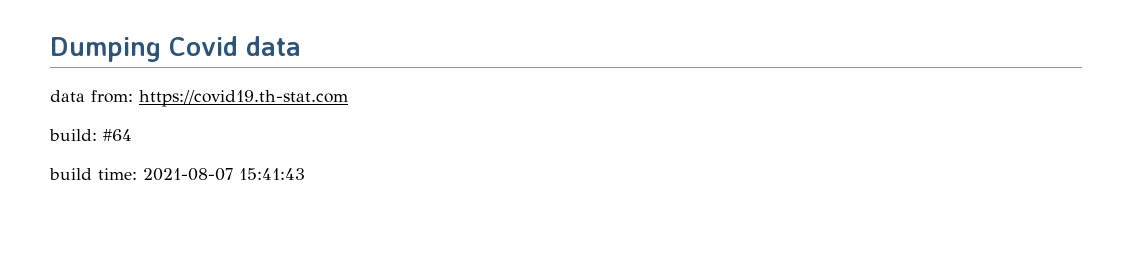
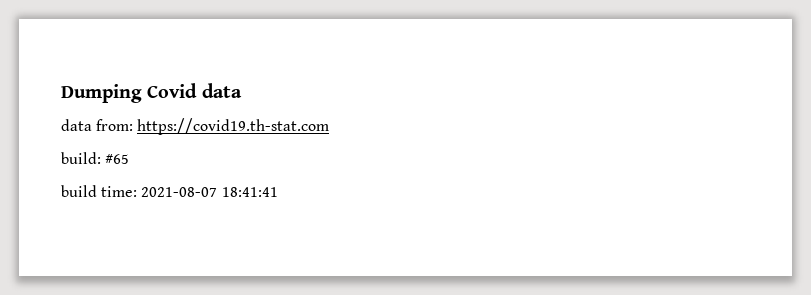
- build: #64
+ build: #65
- build time: 2021-08-07 15:41:43
+ build time: 2021-08-07 18:41:41

